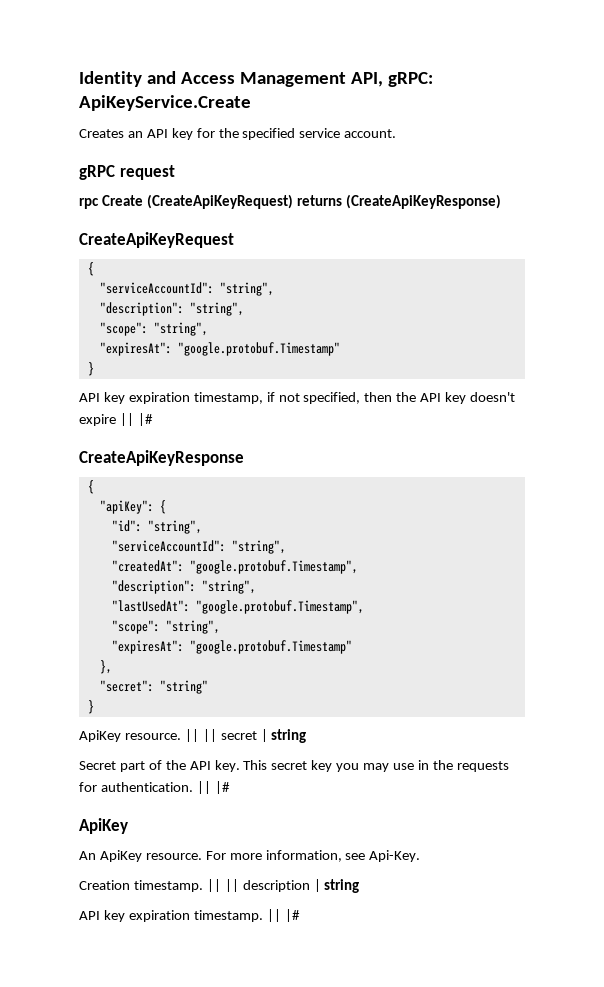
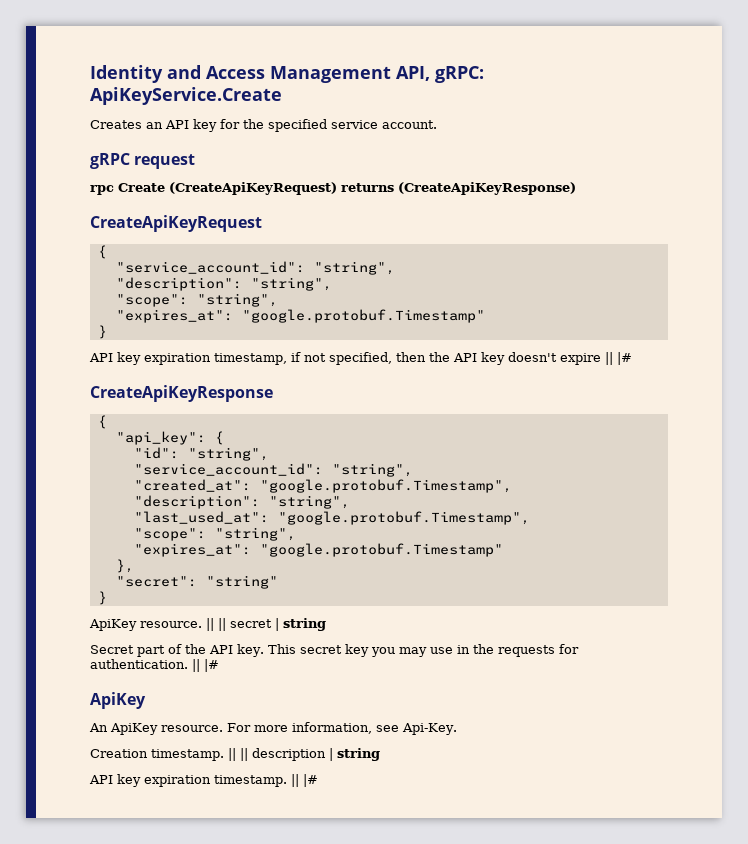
  CreateApiKeyRequest
  {
- "serviceAccountId": "string",
+ "service_account_id": "string",
  "description": "string",
  "scope": "string",
- "expiresAt": "google.protobuf.Timestamp"
+ "expires_at": "google.protobuf.Timestamp"
- "apiKey": {
+ "api_key": {
  "id": "string",
- "serviceAccountId": "string",
- "createdAt": "google.protobuf.Timestamp",
+ "service_account_id": "string",
+ "created_at": "google.protobuf.Timestamp",
- "lastUsedAt": "google.protobuf.Timestamp",
+ "last_used_at": "google.protobuf.Timestamp",
  "scope": "string",
- "expiresAt": "google.protobuf.Timestamp"
+ "expires_at": "google.protobuf.Timestamp"

